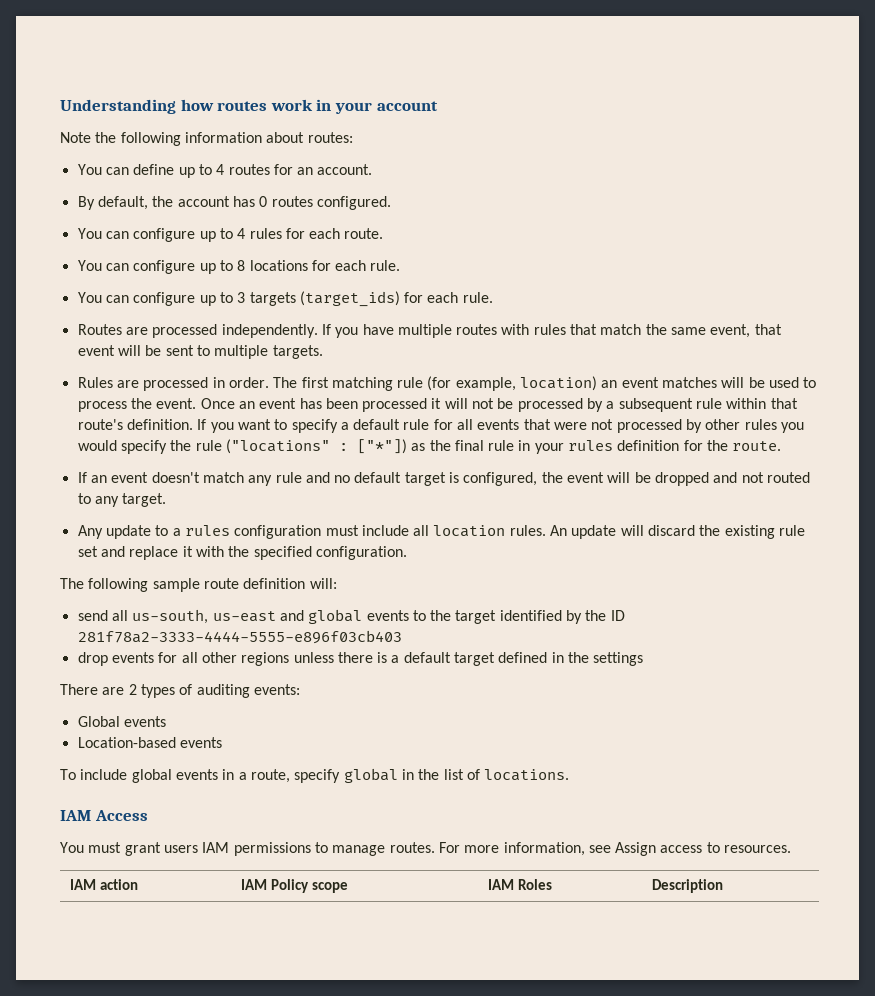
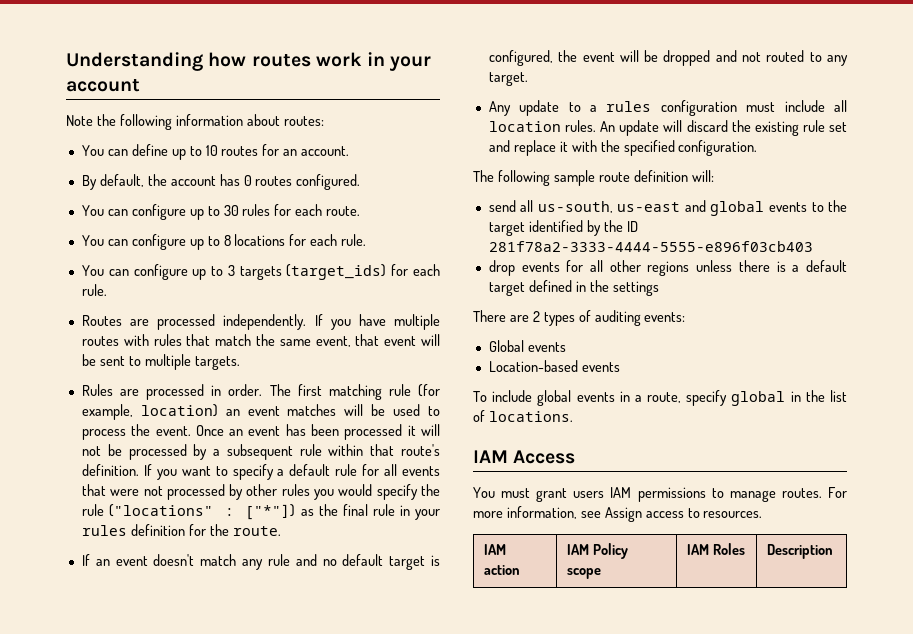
- You can define up to 4 routes for an account.
+ You can define up to 10 routes for an account.
- You can configure up to 4 rules for each route.
+ You can configure up to 30 rules for each route.

